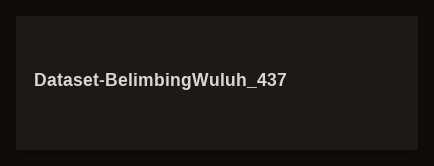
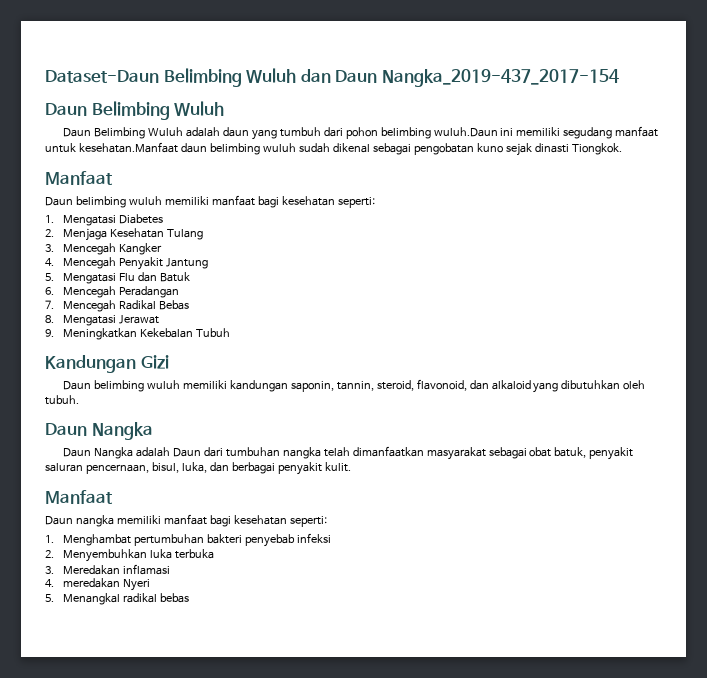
- Dataset-BelimbingWuluh_437
+ Dataset-Daun Belimbing Wuluh dan Daun Nangka_2019-437_2017-154
+ Daun Belimbing Wuluh
+ Daun Belimbing Wuluh adalah daun yang tumbuh dari pohon belimbing wuluh.Daun ini memiliki segudang manfaat untuk kesehatan.Manfaat daun belimbing wuluh sudah dikenal sebagai pengobatan kuno sejak dinasti Tiongkok.
+ Manfaat
+ Daun belimbing wuluh memiliki manfaat bagi kesehatan seperti:
+ 1. Mengatasi Diabetes
+ 2. Menjaga Kesehatan Tulang
+ 3. Mencegah Kangker
+ 4. Mencegah Penyakit Jantung
+ 5. Mengatasi Flu dan Batuk
+ 6. Mencegah Peradangan
+ 7. Mencegah Radikal Bebas
+ 8. Mengatasi Jerawat
+ 9. Meningkatkan Kekebalan Tubuh
+ Kandungan Gizi
+ Daun belimbing wuluh memiliki kandungan saponin, tannin, steroid, flavonoid, dan alkaloid yang dibutuhkan oleh tubuh.
+ Daun Nangka
+ Daun Nangka adalah Daun dari tumbuhan nangka telah dimanfaatkan masyarakat sebagai obat batuk, penyakit saluran pencernaan, bisul, luka, dan berbagai penyakit kulit.
+ Manfaat
+ Daun nangka memiliki manfaat bagi kesehatan seperti:
+ 1. Menghambat pertumbuhan bakteri penyebab infeksi
+ 2. Menyembuhkan luka terbuka
+ 3. Meredakan inflamasi
+ 4. meredakan Nyeri
+ 5. Menangkal radikal bebas

